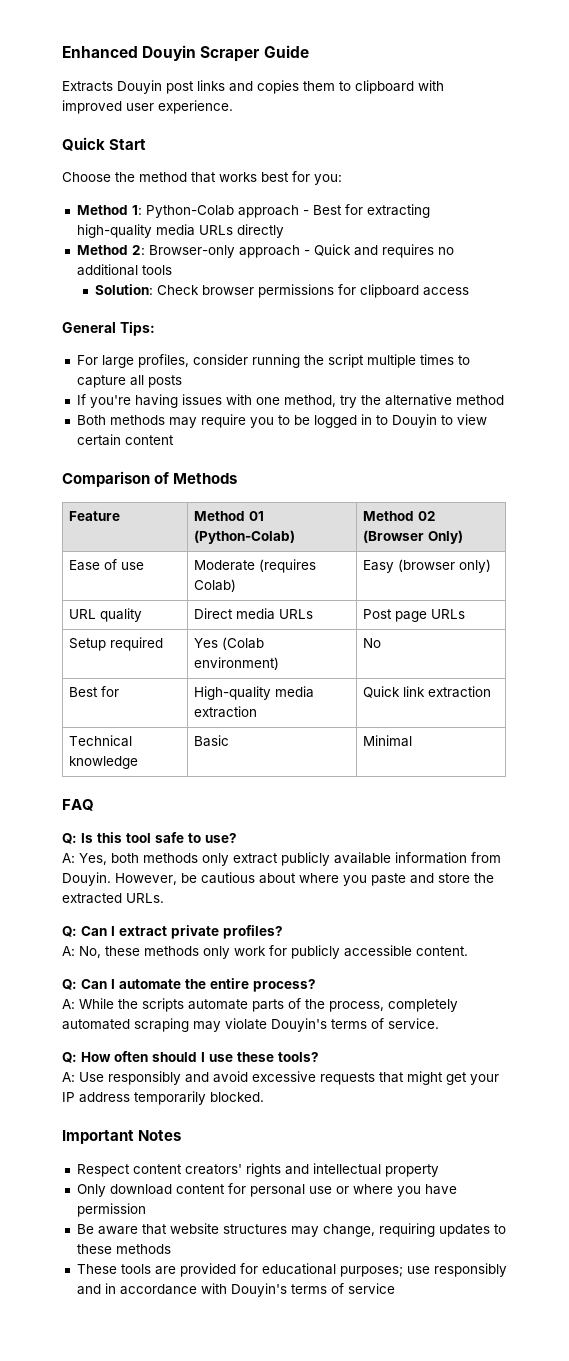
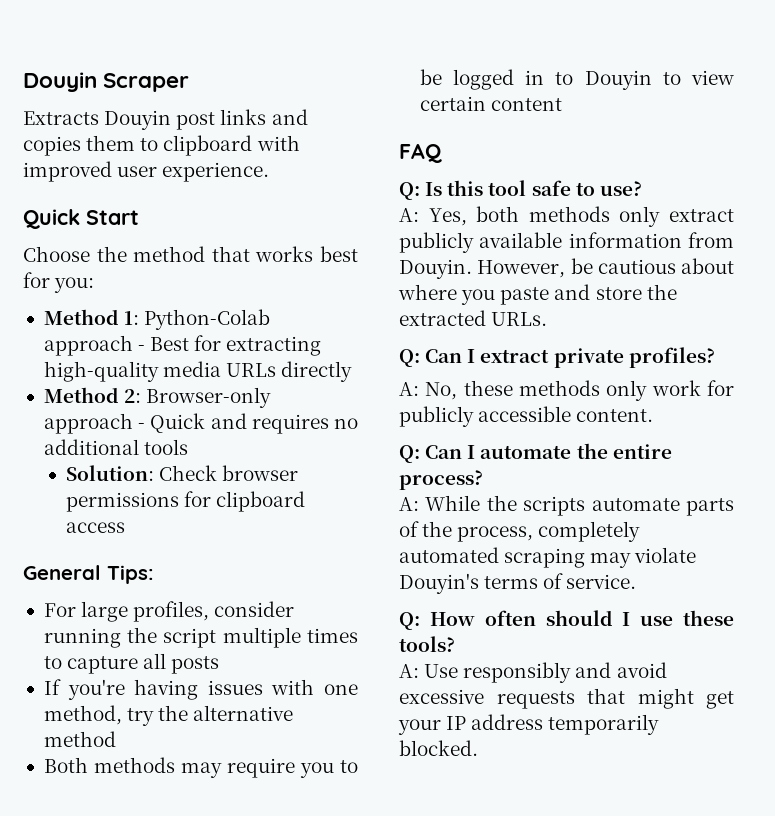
- Enhanced Douyin Scraper Guide
+ Douyin Scraper
- Comparison of Methods
- Feature | Method 01 (Python-Colab) | Method 02 (Browser Only)
- Ease of use | Moderate (requires Colab) | Easy (browser only)
- URL quality | Direct media URLs | Post page URLs
- Setup required | Yes (Colab environment) | No
- Best for | High-quality media extraction | Quick link extraction
- Technical knowledge | Basic | Minimal
- Important Notes
- Respect content creators' rights and intellectual property
- Only download content for personal use or where you have permission
- Be aware that website structures may change, requiring updates to these methods
- These tools are provided for educational purposes; use responsibly and in accordance with Douyin's terms of service

